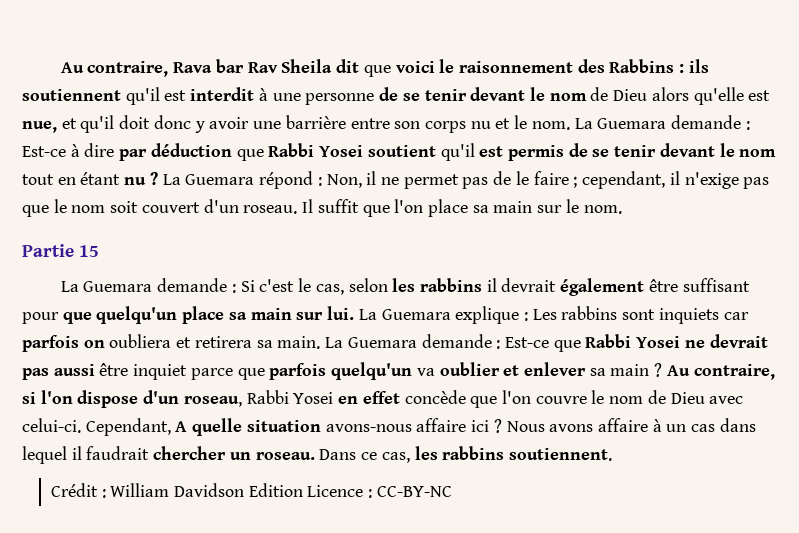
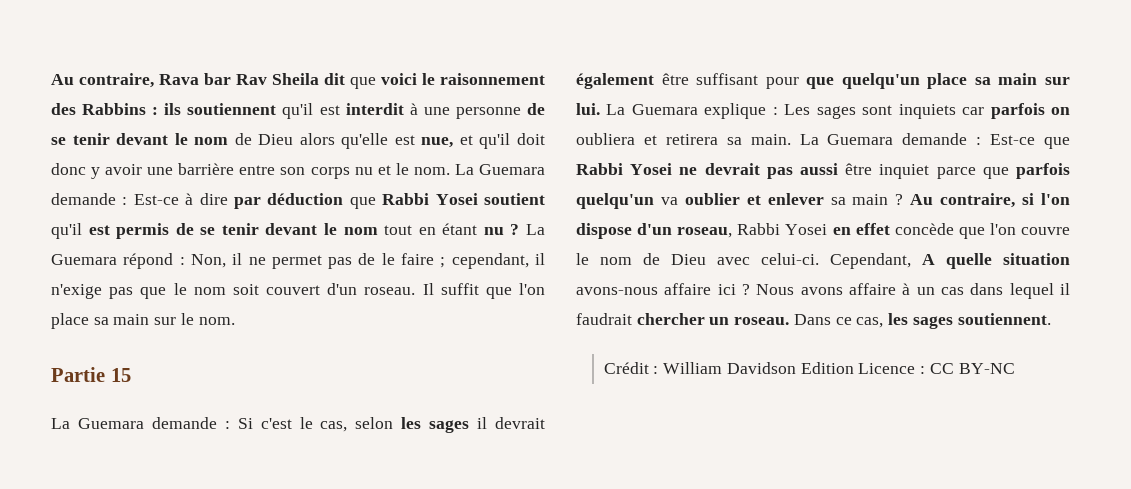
- La Guemara demande : Si c'est le cas, selon les rabbins il devrait également être suffisant pour que quelqu'un place sa main sur lui.
+ La Guemara demande : Si c'est le cas, selon les sages il devrait également être suffisant pour que quelqu'un place sa main sur lui.
- La Guemara explique : Les rabbins sont inquiets car parfois on oubliera et retirera sa main.
+ La Guemara explique : Les sages sont inquiets car parfois on oubliera et retirera sa main.
- Dans ce cas, les rabbins soutiennent.
+ Dans ce cas, les sages soutiennent.
- Crédit : William Davidson Edition Licence : CC-BY-NC
+ Crédit : William Davidson Edition Licence : CC BY-NC

